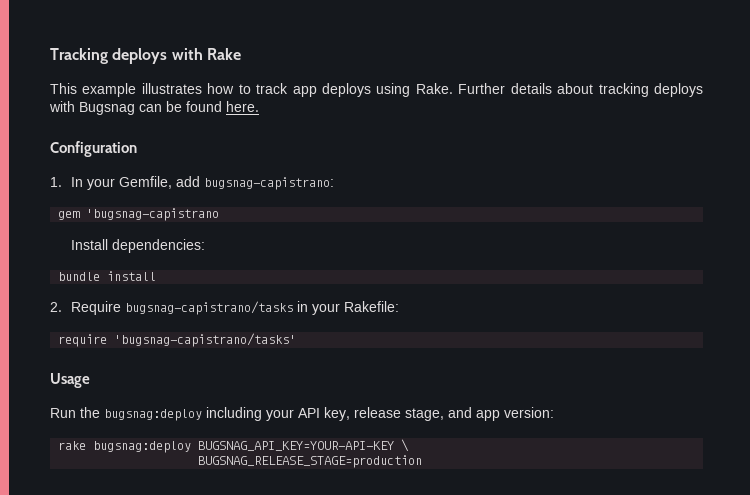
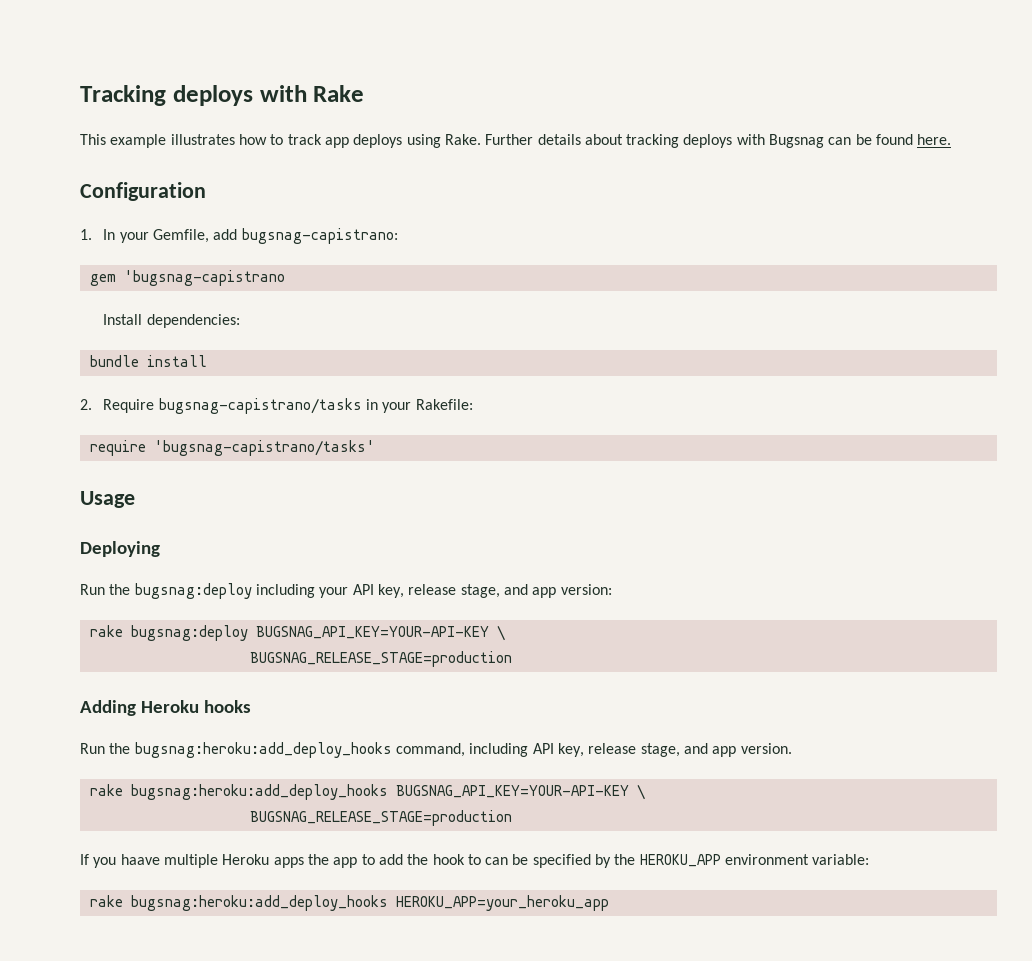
+ Deploying
+ Adding Heroku hooks
+ Run the bugsnag:heroku:add_deploy_hooks command, including API key, release stage, and app version.
+ rake bugsnag:heroku:add_deploy_hooks BUGSNAG_API_KEY=YOUR-API-KEY \
+ BUGSNAG_RELEASE_STAGE=production
+ If you haave multiple Heroku apps the app to add the hook to can be specified by the HEROKU_APP environment variable:
+ rake bugsnag:heroku:add_deploy_hooks HEROKU_APP=your_heroku_app

